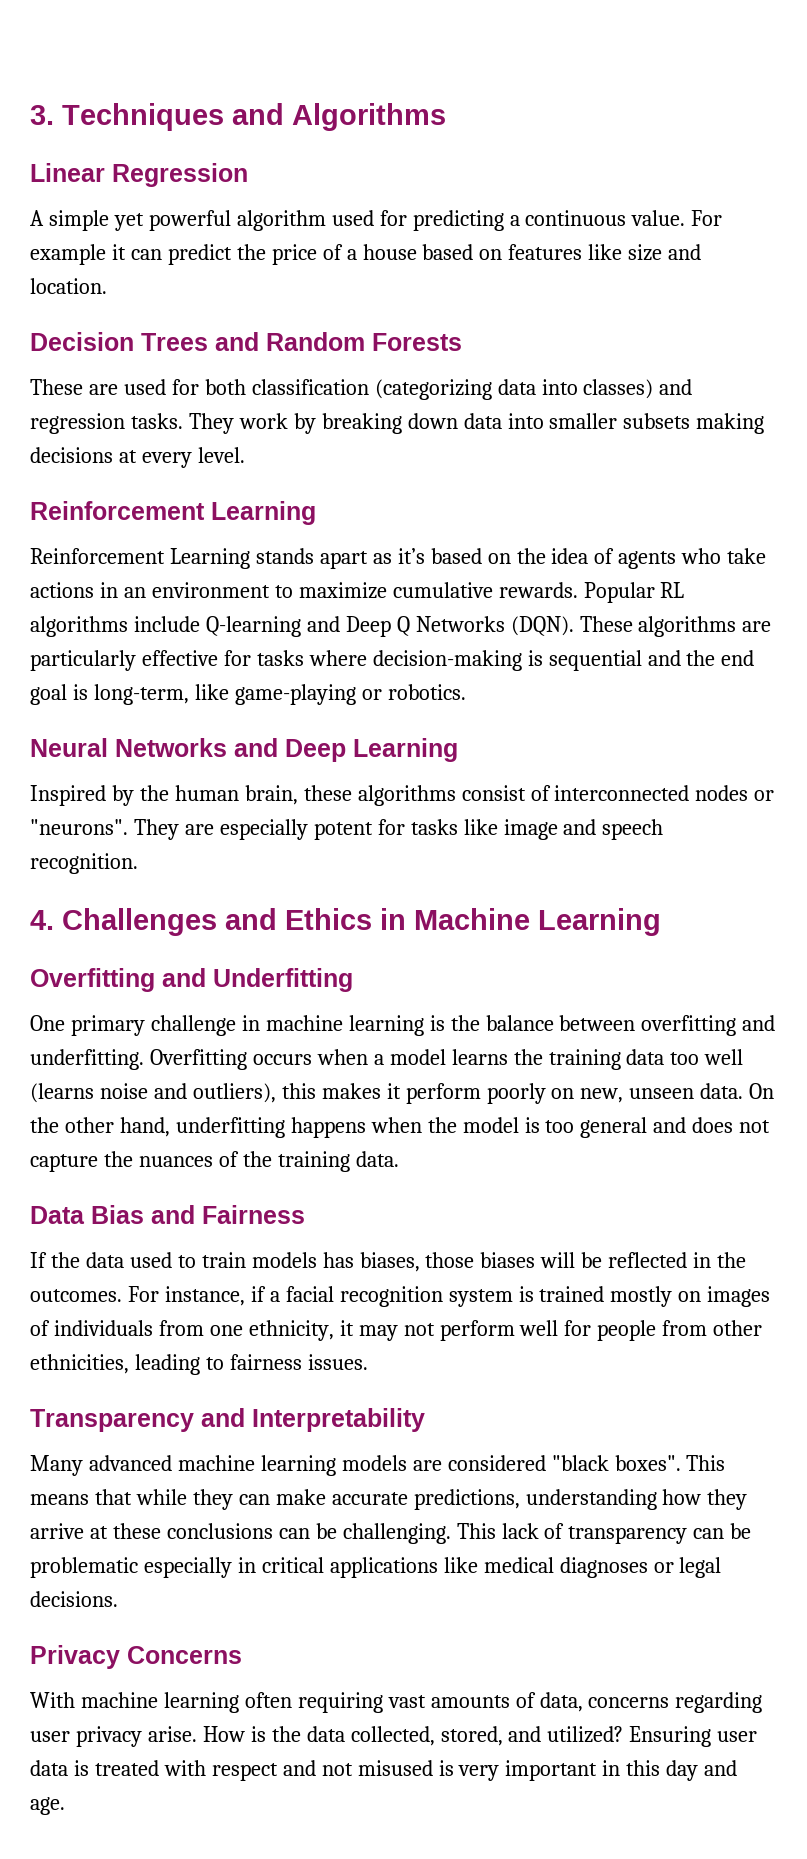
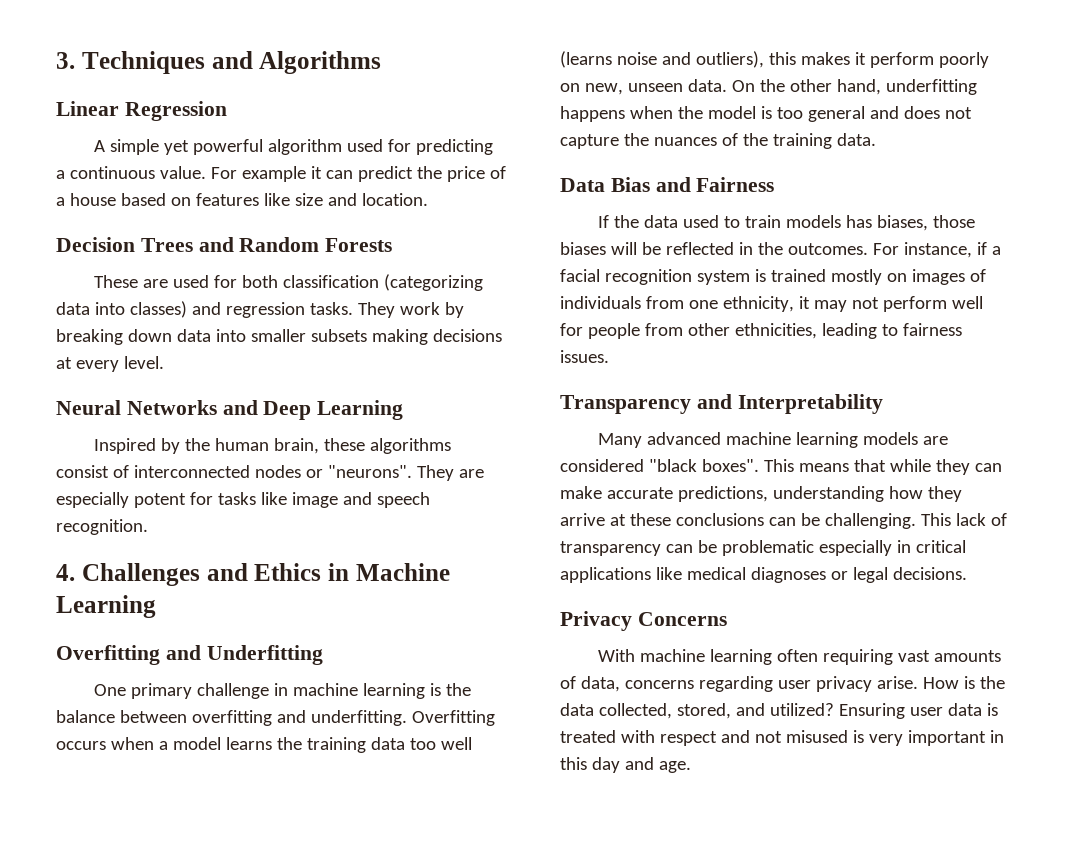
  They work by breaking down data into smaller subsets making decisions at every level.
- Reinforcement Learning
- Reinforcement Learning stands apart as it’s based on the idea of agents who take actions in an environment to maximize cumulative rewards. Popular RL algorithms include Q-learning and Deep Q Networks (DQN). These algorithms are particularly effective for tasks where decision-making is sequential and the end goal is long-term, like game-playing or robotics.

